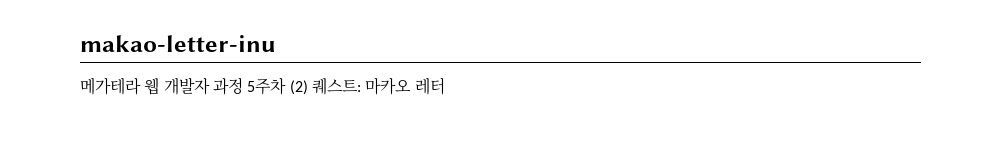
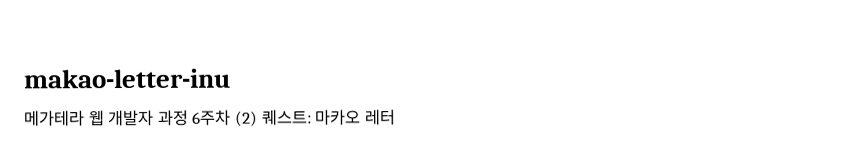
- 메가테라 웹 개발자 과정 5주차 (2) 퀘스트: 마카오 레터
+ 메가테라 웹 개발자 과정 6주차 (2) 퀘스트: 마카오 레터

